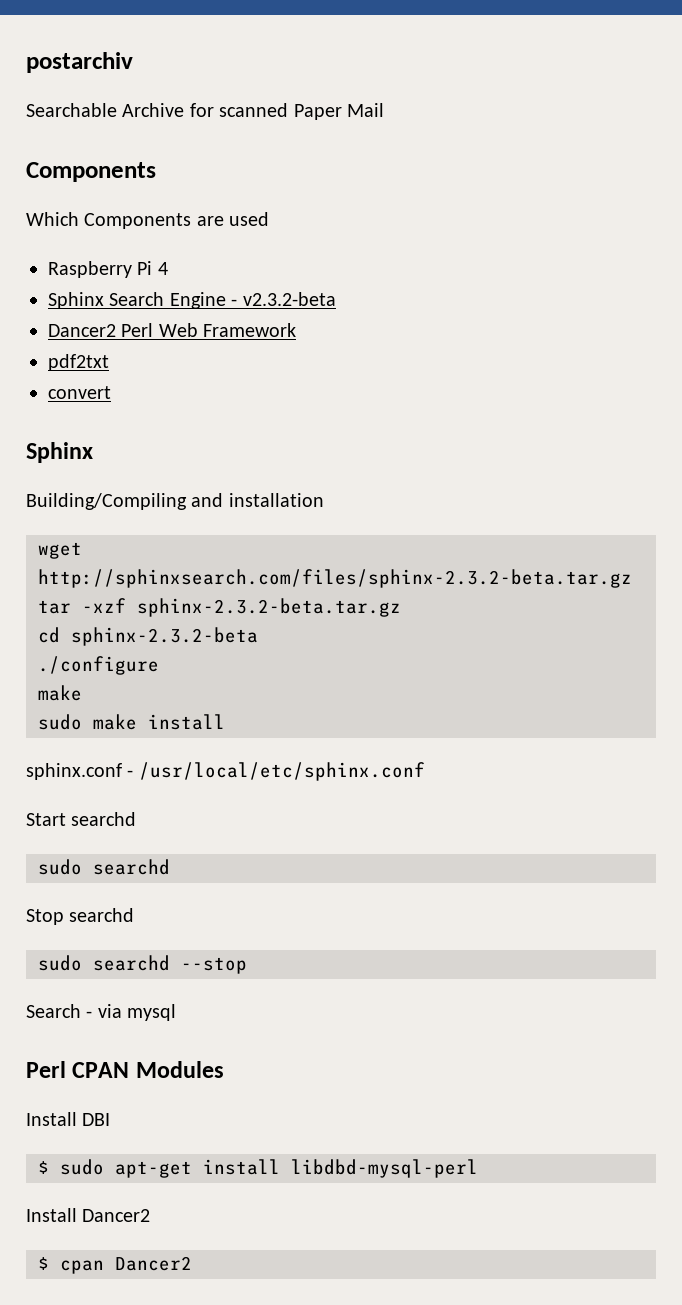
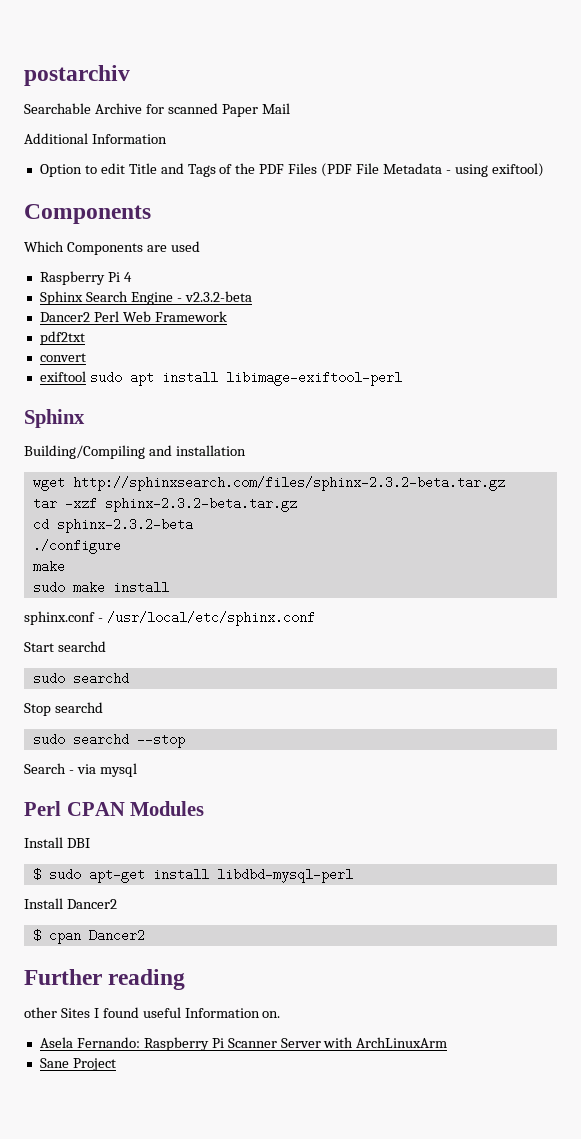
+ Additional Information
+ Option to edit Title and Tags of the PDF Files (PDF File Metadata - using exiftool)
+ exiftool sudo apt install libimage-exiftool-perl
+ Further reading
+ other Sites I found useful Information on.
+ Asela Fernando: Raspberry Pi Scanner Server with ArchLinuxArm
+ Sane Project

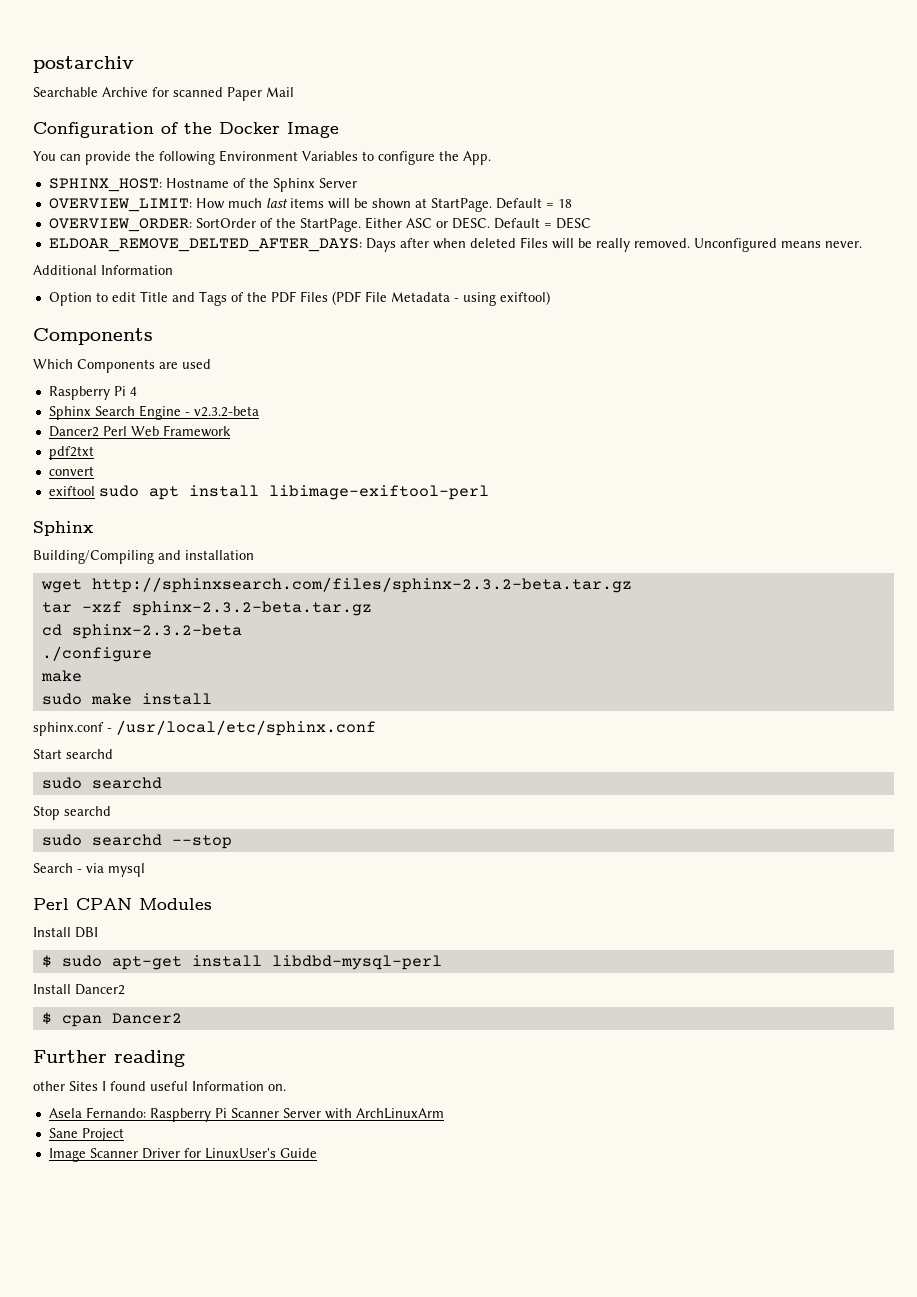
+ Configuration of the Docker Image
+ You can provide the following Environment Variables to configure the App.
+ SPHINX_HOST: Hostname of the Sphinx Server
+ OVERVIEW_LIMIT: How much last items will be shown at StartPage. Default = 18
+ OVERVIEW_ORDER: SortOrder of the StartPage. Either ASC or DESC. Default = DESC
+ ELDOAR_REMOVE_DELTED_AFTER_DAYS: Days after when deleted Files will be really removed. Unconfigured means never.
+ Image Scanner Driver for LinuxUser's Guide

